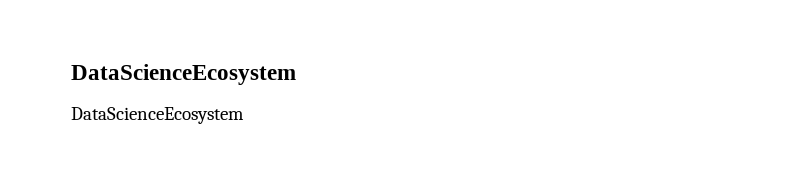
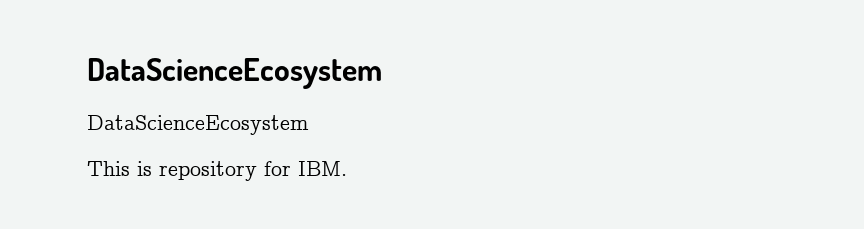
+ This is repository for IBM.

